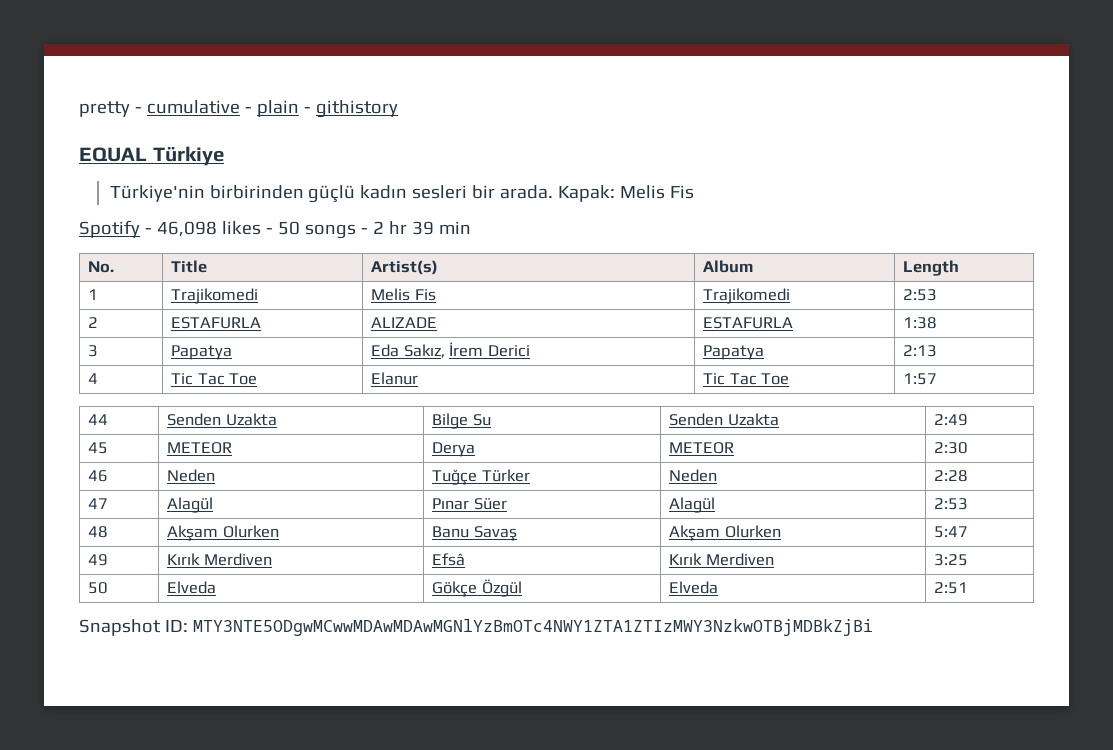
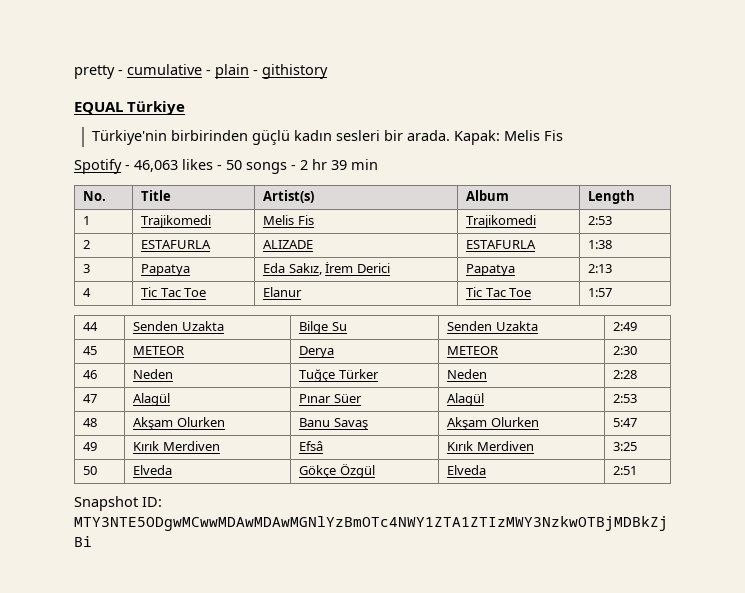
- Spotify - 46,098 likes - 50 songs - 2 hr 39 min
+ Spotify - 46,063 likes - 50 songs - 2 hr 39 min

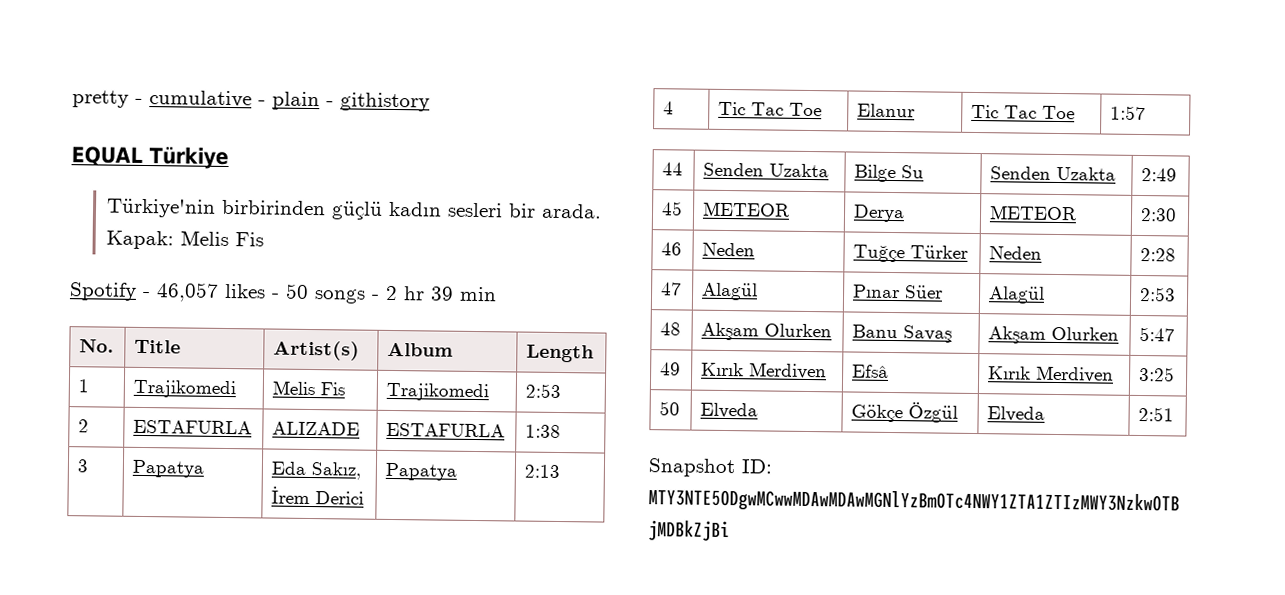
- Spotify - 46,063 likes - 50 songs - 2 hr 39 min
+ Spotify - 46,057 likes - 50 songs - 2 hr 39 min

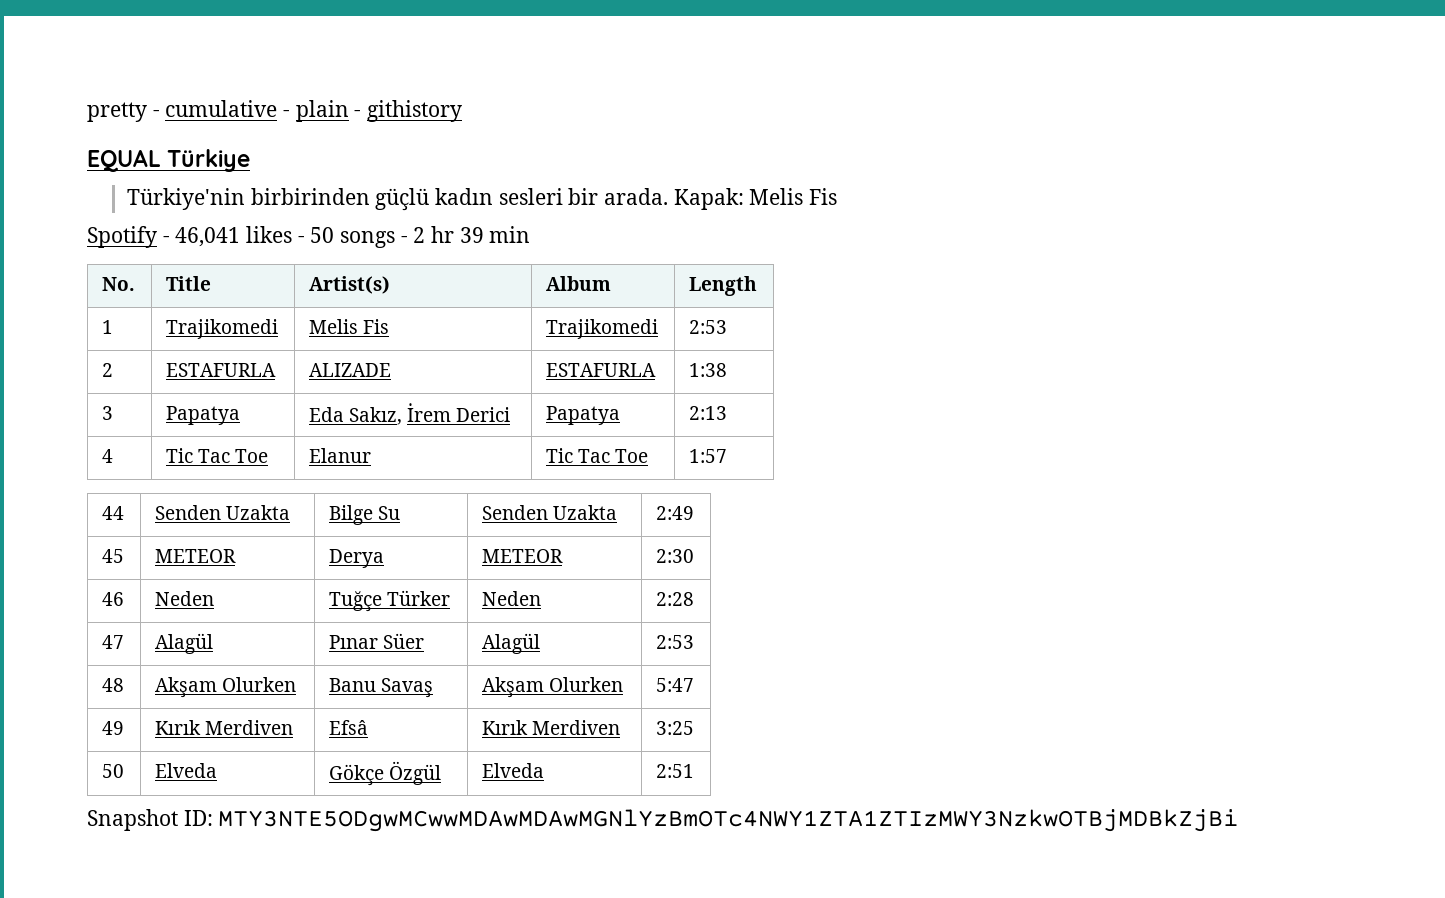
- Spotify - 46,057 likes - 50 songs - 2 hr 39 min
+ Spotify - 46,041 likes - 50 songs - 2 hr 39 min

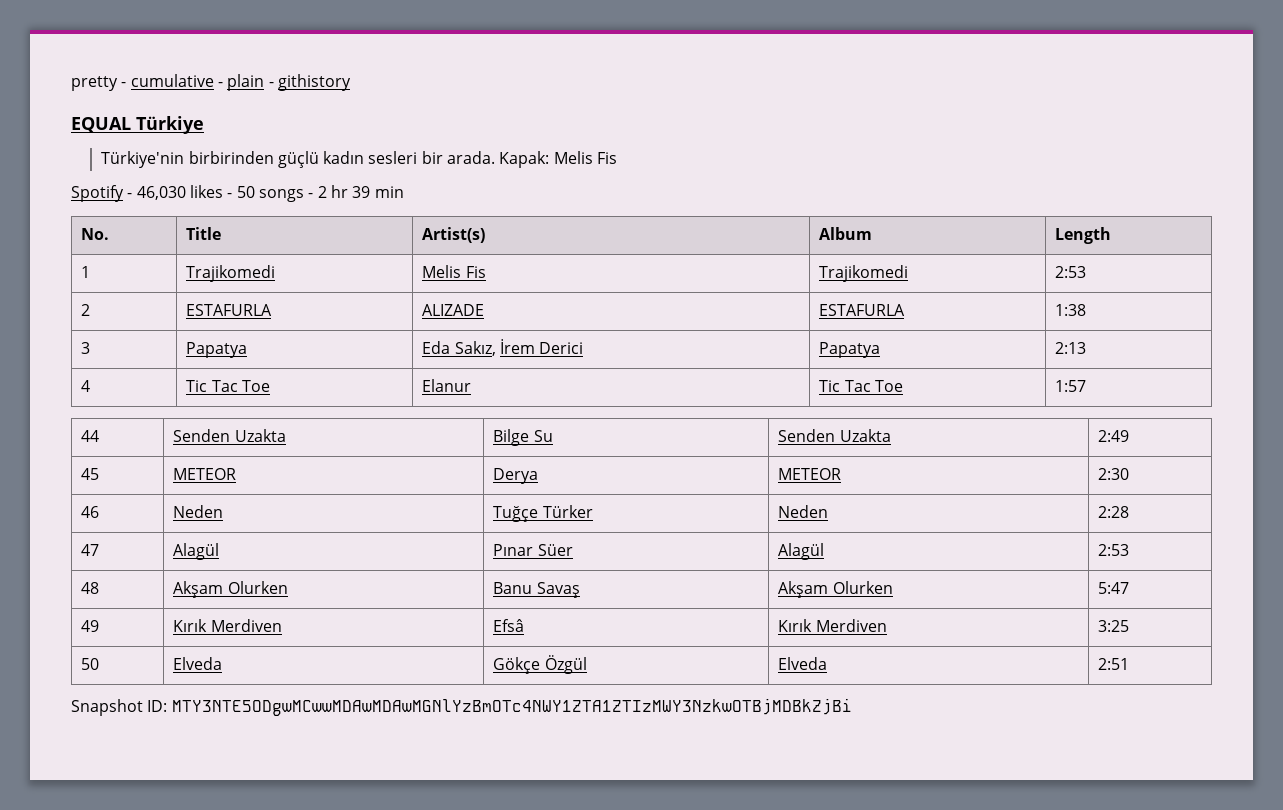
- Spotify - 46,041 likes - 50 songs - 2 hr 39 min
+ Spotify - 46,030 likes - 50 songs - 2 hr 39 min

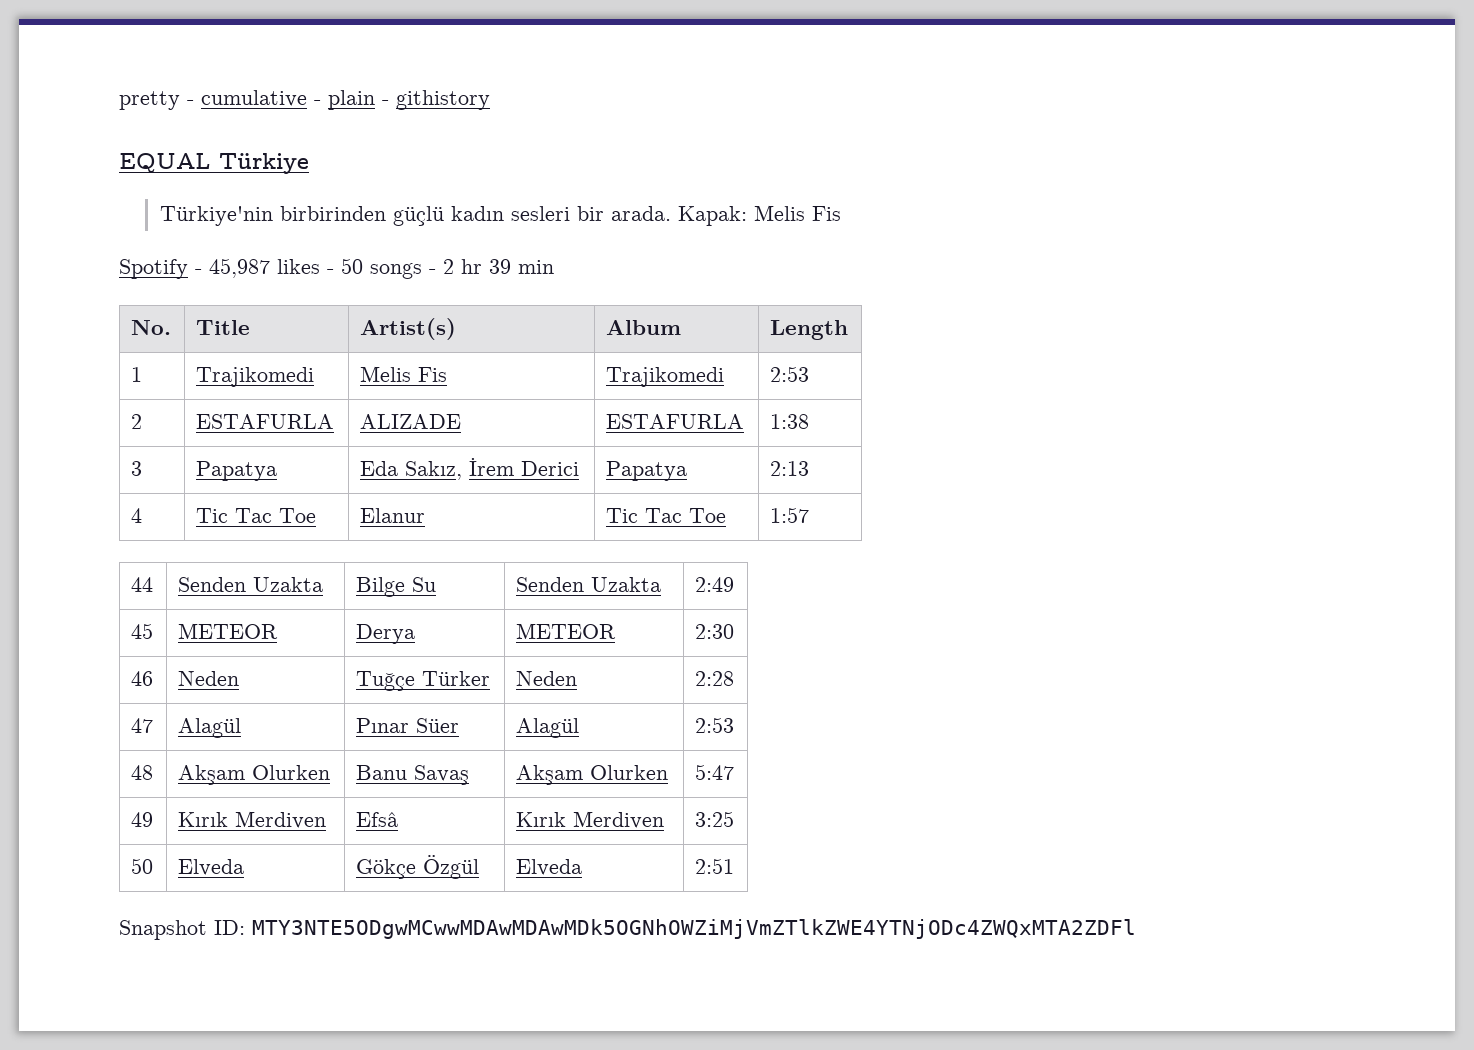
- Spotify - 46,030 likes - 50 songs - 2 hr 39 min
+ Spotify - 45,987 likes - 50 songs - 2 hr 39 min
- Snapshot ID: MTY3NTE5ODgwMCwwMDAwMDAwMGNlYzBmOTc4NWY1ZTA1ZTIzMWY3NzkwOTBjMDBkZjBi
+ Snapshot ID: MTY3NTE5ODgwMCwwMDAwMDAwMDk5OGNhOWZiMjVmZTlkZWE4YTNjODc4ZWQxMTA2ZDFl

